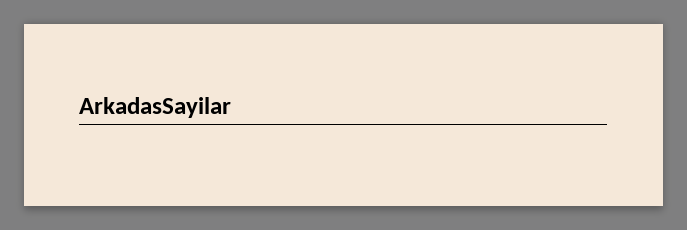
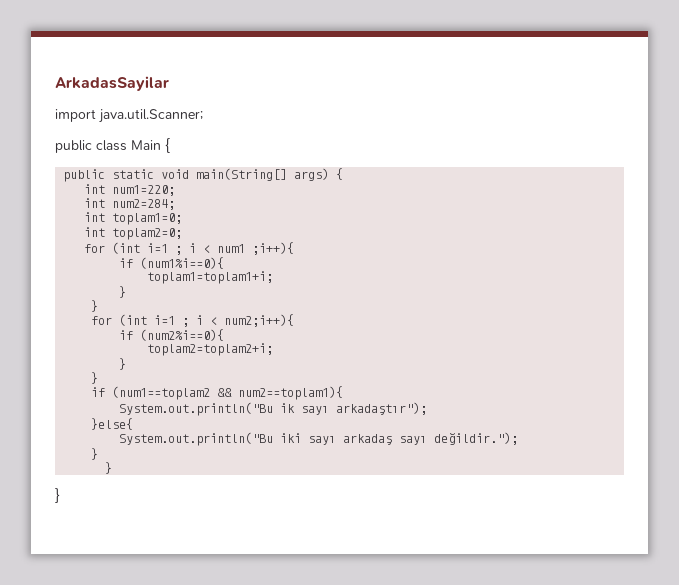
+ import java.util.Scanner;
+ public class Main {
+ public static void main(String[] args) {
+ int num1=220;
+ int num2=284;
+ int toplam1=0;
+ int toplam2=0;
+ for (int i=1 ; i < num1 ;i++){
+ if (num1%i==0){
+ toplam1=toplam1+i;
+ }
+ }
+ for (int i=1 ; i < num2;i++){
+ if (num2%i==0){
+ toplam2=toplam2+i;
+ }
+ }
+ if (num1==toplam2 && num2==toplam1){
+ System.out.println("Bu ik sayı arkadaştır");
+ }else{
+ System.out.println("Bu iki sayı arkadaş sayı değildir.");
+ }
+ }
+ }

